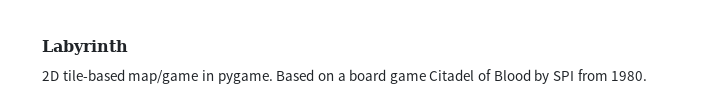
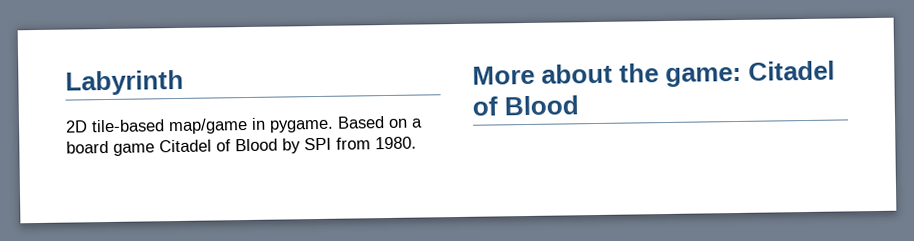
+ More about the game: Citadel of Blood

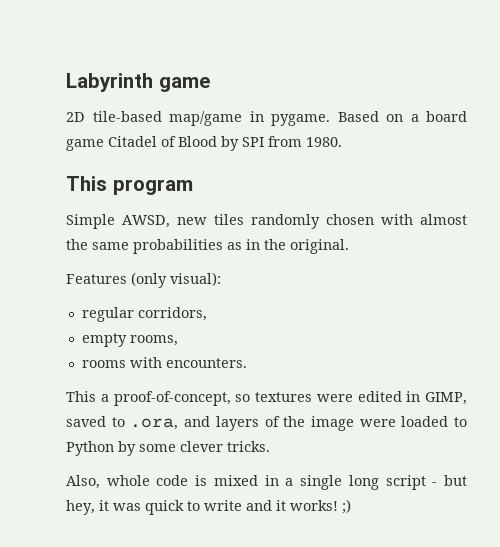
- Labyrinth
+ Labyrinth game
- More about the game: Citadel of Blood
+ This program
+ Simple AWSD, new tiles randomly chosen with almost the same probabilities as in the original.
+ Features (only visual):
+ regular corridors,
+ empty rooms,
+ rooms with encounters.
+ This a proof-of-concept, so textures were edited in GIMP, saved to .ora, and layers of the image were loaded to Python by some clever tricks.
+ Also, whole code is mixed in a single long script - but hey, it was quick to write and it works! ;)

